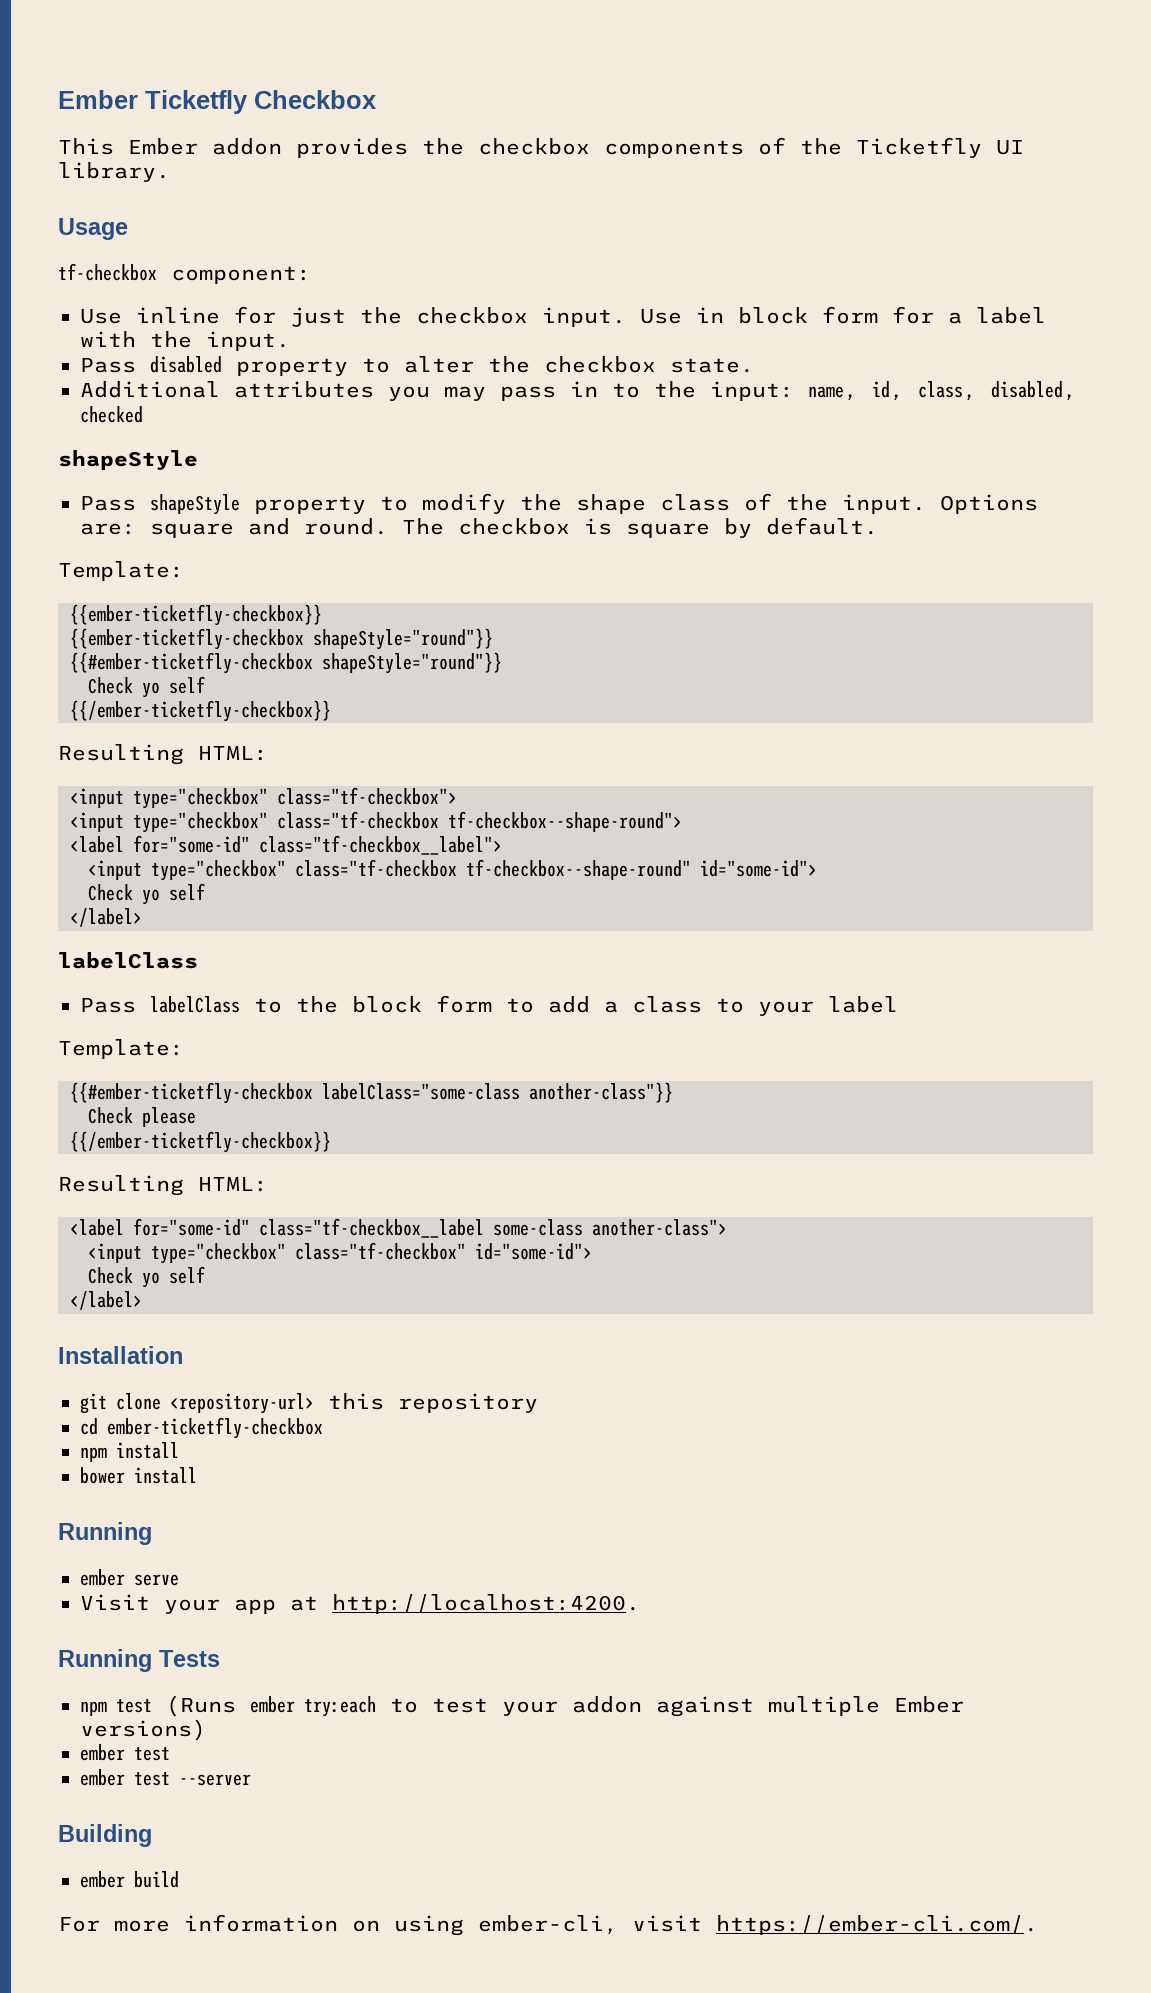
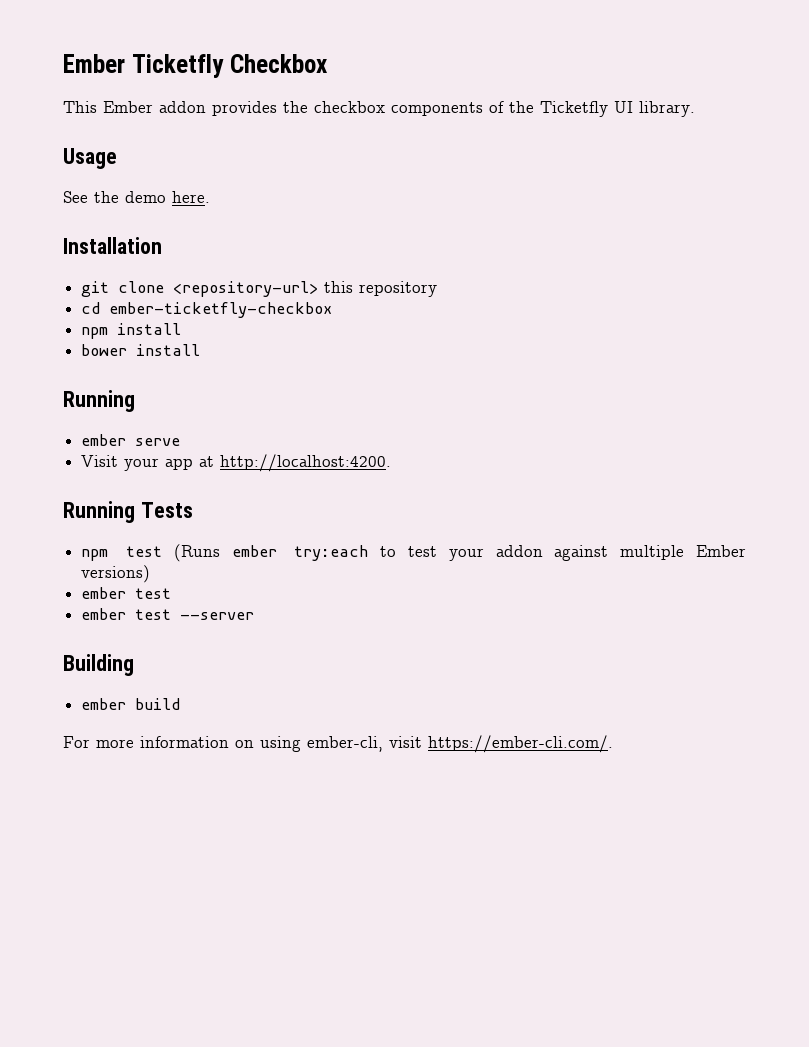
- tf-checkbox component:
- Use inline for just the checkbox input. Use in block form for a label with the input.
- Pass disabled property to alter the checkbox state.
- Additional attributes you may pass in to the input: name, id, class, disabled, checked
- shapeStyle
- Pass shapeStyle property to modify the shape class of the input. Options are: square and round. The checkbox is square by default.
- Template:
- {{ember-ticketfly-checkbox}}
- {{ember-ticketfly-checkbox shapeStyle="round"}}
- {{#ember-ticketfly-checkbox shapeStyle="round"}}
- Check yo self
- {{/ember-ticketfly-checkbox}}
- Resulting HTML:
- <input type="checkbox" class="tf-checkbox">
- <input type="checkbox" class="tf-checkbox tf-checkbox--shape-round">
- <label for="some-id" class="tf-checkbox__label">
- <input type="checkbox" class="tf-checkbox tf-checkbox--shape-round" id="some-id">
- Check yo self
- </label>
- labelClass
- Pass labelClass to the block form to add a class to your label
- Template:
- {{#ember-ticketfly-checkbox labelClass="some-class another-class"}}
- Check please
- {{/ember-ticketfly-checkbox}}
- Resulting HTML:
- <label for="some-id" class="tf-checkbox__label some-class another-class">
- <input type="checkbox" class="tf-checkbox" id="some-id">
- Check yo self
- </label>
+ See the demo here.

